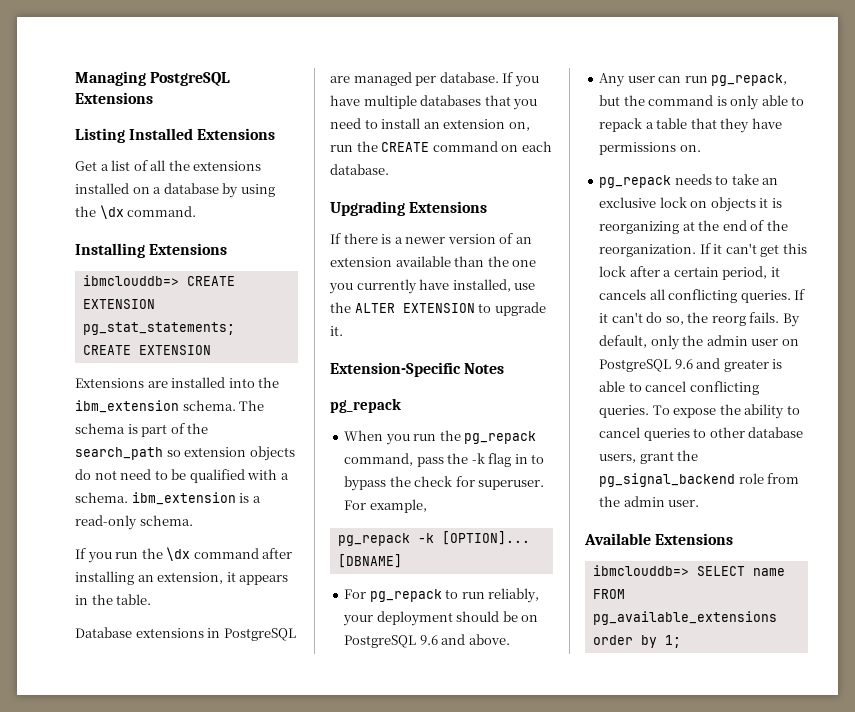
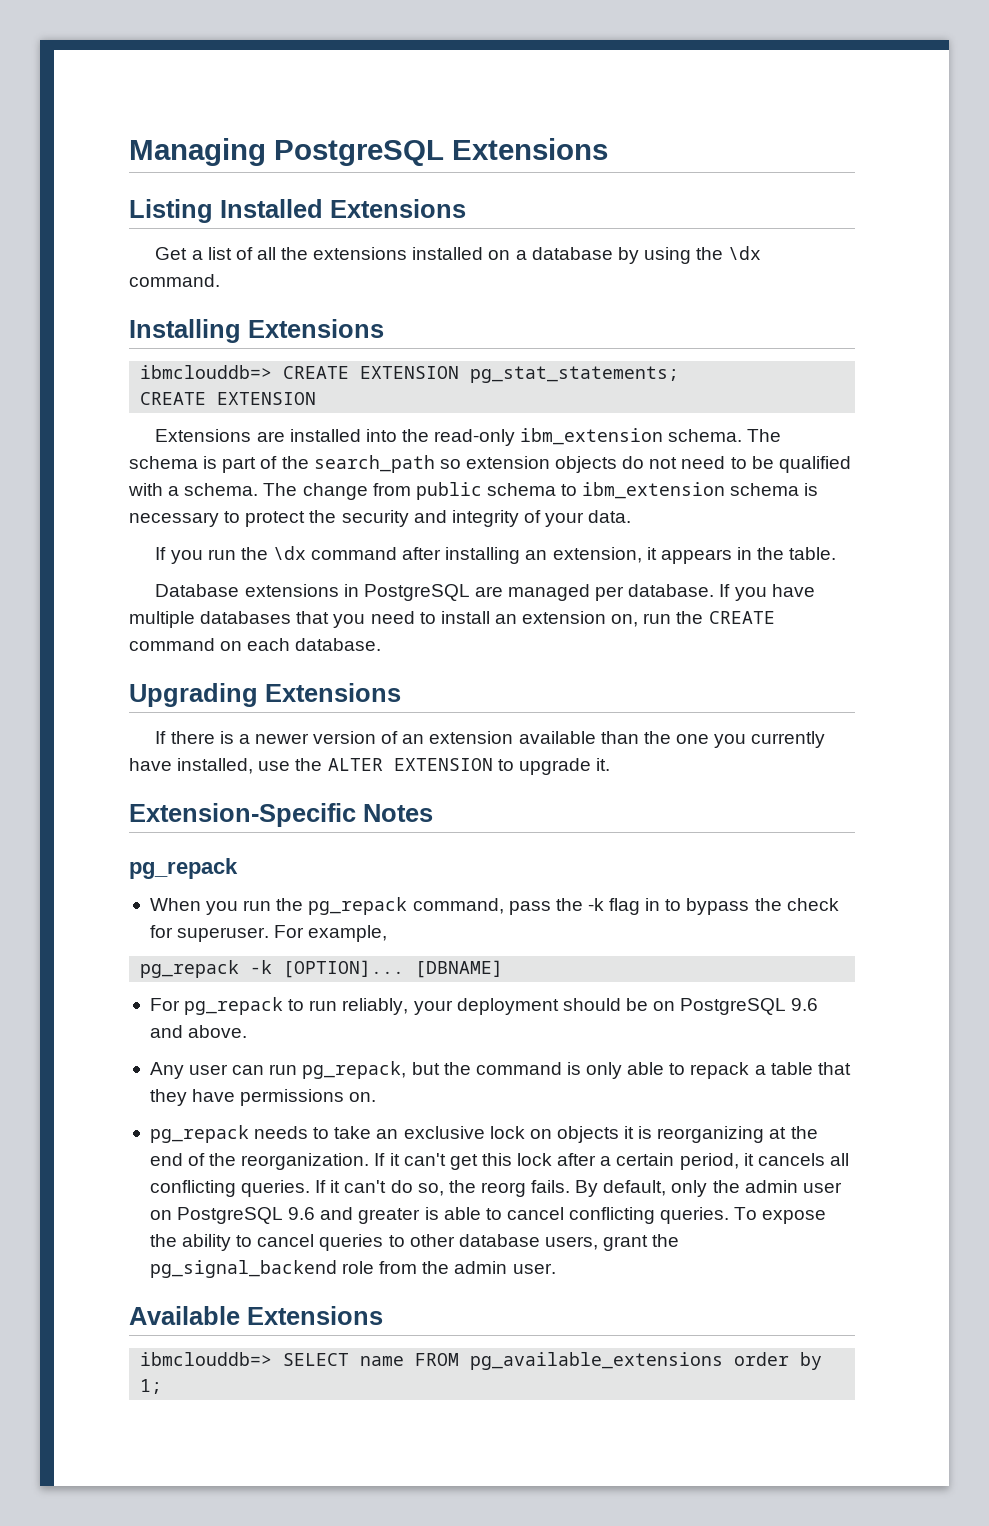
- Extensions are installed into the ibm_extension schema.
+ Extensions are installed into the read-only ibm_extension schema.
- The schema is part of the search_path so extension objects do not need to be qualified with a schema. ibm_extension is a read-only schema.
+ The schema is part of the search_path so extension objects do not need to be qualified with a schema. The change from public schema to ibm_extension schema is necessary to protect the security and integrity of your data.

